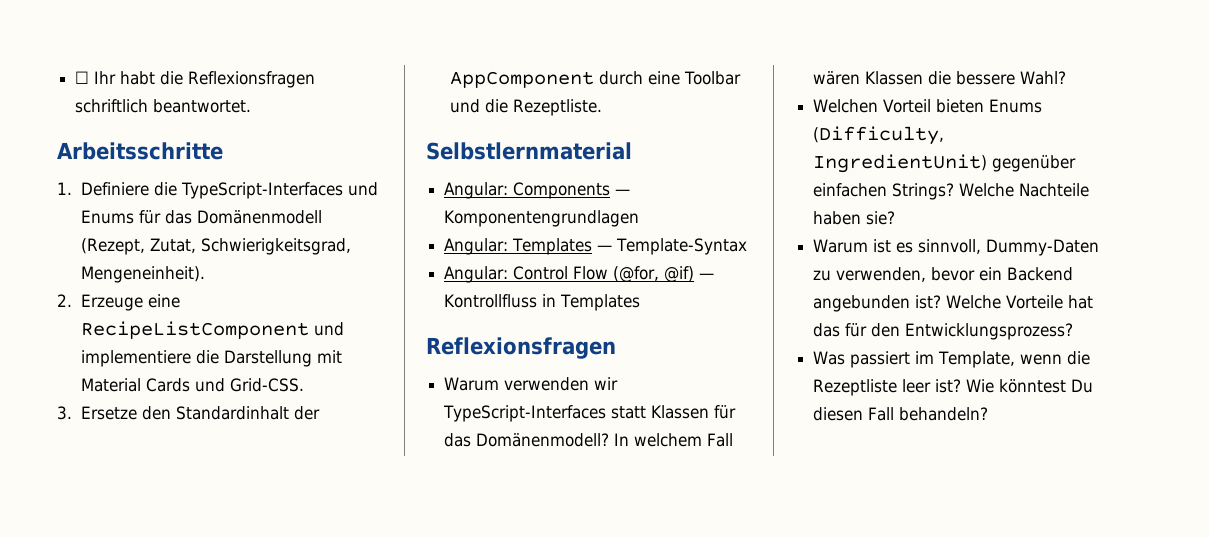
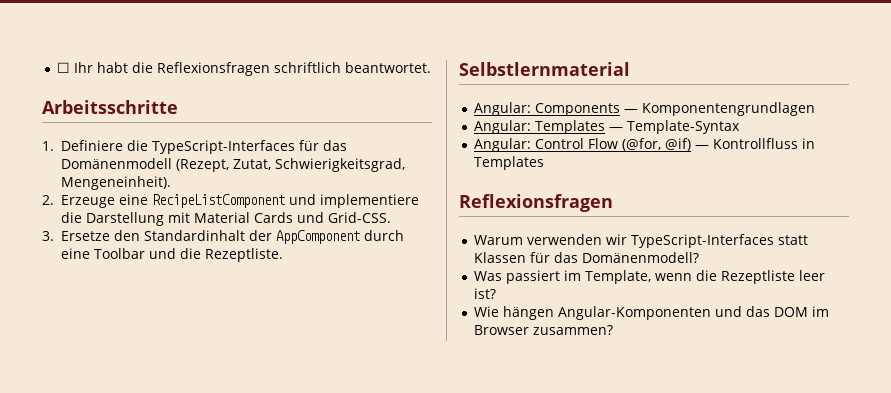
- 1. Definiere die TypeScript-Interfaces und Enums für das Domänenmodell (Rezept, Zutat, Schwierigkeitsgrad, Mengeneinheit).
+ 1. Definiere die TypeScript-Interfaces für das Domänenmodell (Rezept, Zutat, Schwierigkeitsgrad, Mengeneinheit).
- In welchem Fall wären Klassen die bessere Wahl?
- Welchen Vorteil bieten Enums (Difficulty, IngredientUnit) gegenüber einfachen Strings? Welche Nachteile haben sie?
- Warum ist es sinnvoll, Dummy-Daten zu verwenden, bevor ein Backend angebunden ist? Welche Vorteile hat das für den Entwicklungsprozess?
- Was passiert im Template, wenn die Rezeptliste leer ist? Wie könntest Du diesen Fall behandeln?
+ Was passiert im Template, wenn die Rezeptliste leer ist?
+ Wie hängen Angular-Komponenten und das DOM im Browser zusammen?

